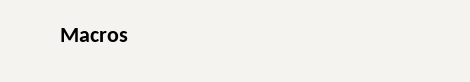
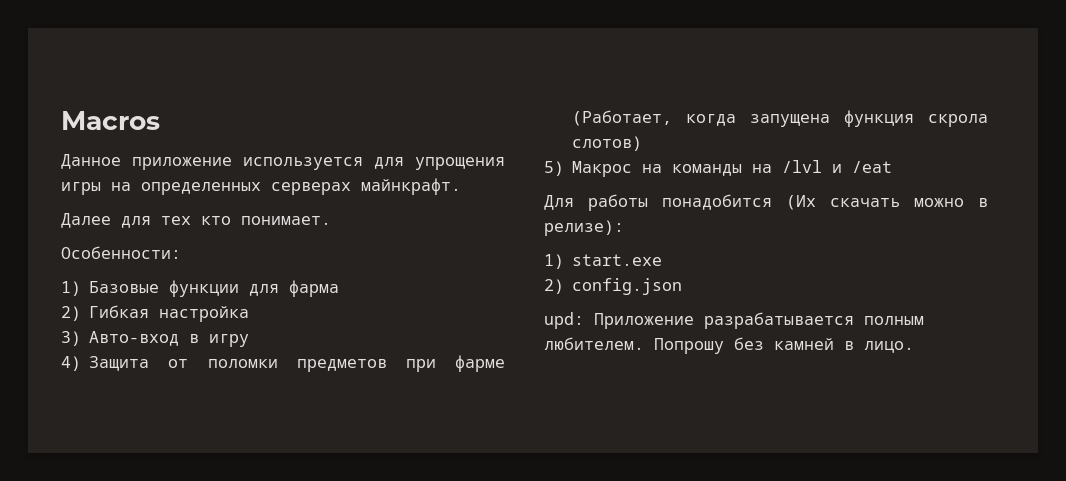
+ Данное приложение используется для упрощения игры на определенных серверах майнкрафт.
+ Далее для тех кто понимает.
+ Особенности:
+ 1) Базовые функции для фарма
+ 2) Гибкая настройка
+ 3) Авто-вход в игру
+ 4) Защита от поломки предметов при фарме (Работает, когда запущена функция скрола слотов)
+ 5) Макрос на команды на /lvl и /eat
+ Для работы понадобится (Их скачать можно в релизе):
+ 1) start.exe
+ 2) config.json
+ upd: Приложение разрабатывается полным любителем. Попрошу без камней в лицо.

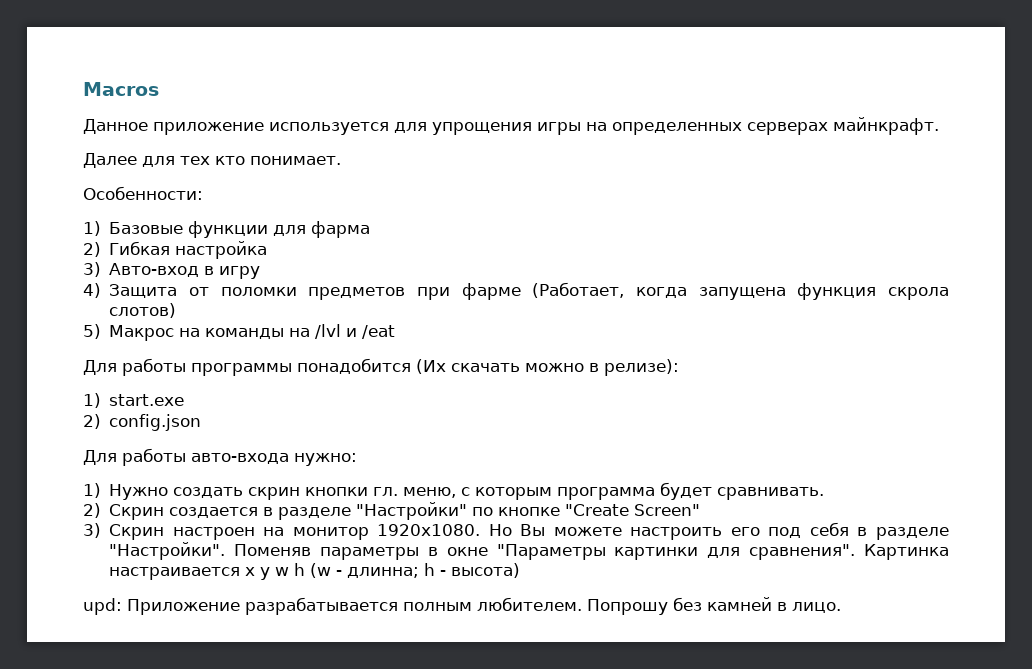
- Для работы понадобится (Их скачать можно в релизе):
+ Для работы программы понадобится (Их скачать можно в релизе):
+ Для работы авто-входа нужно:
+ 1) Нужно создать скрин кнопки гл. меню, с которым программа будет сравнивать.
+ 2) Скрин создается в разделе "Настройки" по кнопке "Create Screen"
+ 3) Скрин настроен на монитор 1920x1080. Но Вы можете настроить его под себя в разделе "Настройки". Поменяв параметры в окне "Параметры картинки для сравнения". Картинка настраивается x y w h (w - длинна; h - высота)

